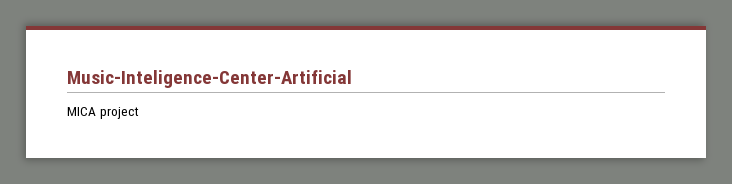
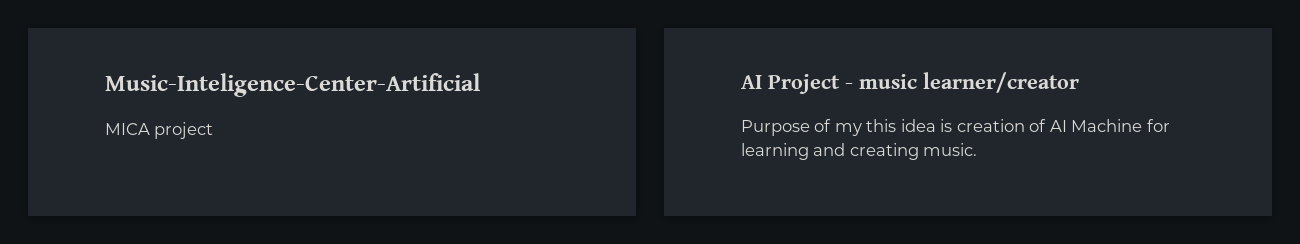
+ AI Project - music learner/creator
+ Purpose of my this idea is creation of AI Machine for learning and creating music.

